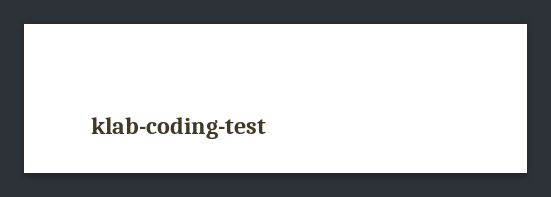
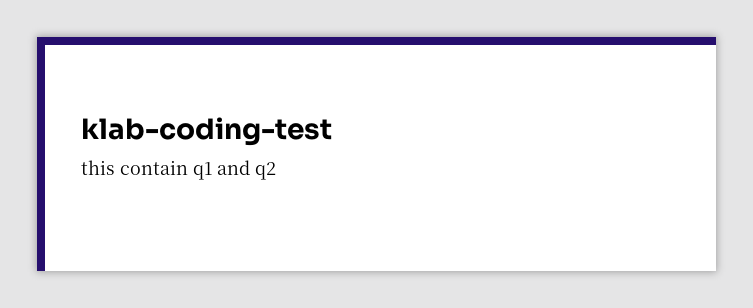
+ this contain q1 and q2

